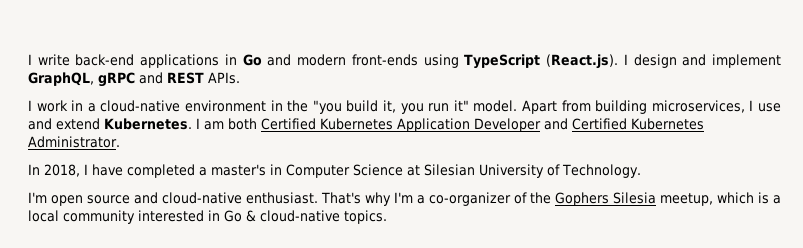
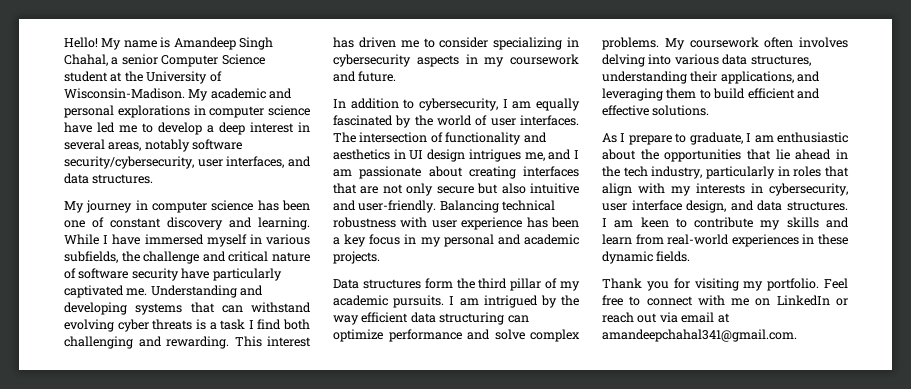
- I write back-end applications in Go and modern front-ends using TypeScript (React.js). I design and implement GraphQL, gRPC and REST APIs.
- I work in a cloud-native environment in the "you build it, you run it" model. Apart from building microservices, I use and extend Kubernetes. I am both Certified Kubernetes Application Developer and Certified Kubernetes Administrator.
- In 2018, I have completed a master's in Computer Science at Silesian University of Technology.
- I'm open source and cloud-native enthusiast. That's why I'm a co-organizer of the Gophers Silesia meetup, which is a local community interested in Go & cloud-native topics.
+ Hello! My name is Amandeep Singh Chahal, a senior Computer Science student at the University of Wisconsin-Madison. My academic and personal explorations in computer science have led me to develop a deep interest in several areas, notably software security/cybersecurity, user interfaces, and data structures.
+ My journey in computer science has been one of constant discovery and learning. While I have immersed myself in various subfields, the challenge and critical nature of software security have particularly captivated me. Understanding and developing systems that can withstand evolving cyber threats is a task I find both challenging and rewarding. This interest has driven me to consider specializing in cybersecurity aspects in my coursework and future.
+ In addition to cybersecurity, I am equally fascinated by the world of user interfaces. The intersection of functionality and aesthetics in UI design intrigues me, and I am passionate about creating interfaces that are not only secure but also intuitive and user-friendly. Balancing technical robustness with user experience has been a key focus in my personal and academic projects.
+ Data structures form the third pillar of my academic pursuits. I am intrigued by the way efficient data structuring can optimize performance and solve complex problems. My coursework often involves delving into various data structures, understanding their applications, and leveraging them to build efficient and effective solutions.
+ As I prepare to graduate, I am enthusiastic about the opportunities that lie ahead in the tech industry, particularly in roles that align with my interests in cybersecurity, user interface design, and data structures. I am keen to contribute my skills and learn from real-world experiences in these dynamic fields.
+ Thank you for visiting my portfolio. Feel free to connect with me on LinkedIn or reach out via email at amandeepchahal341@gmail.com.

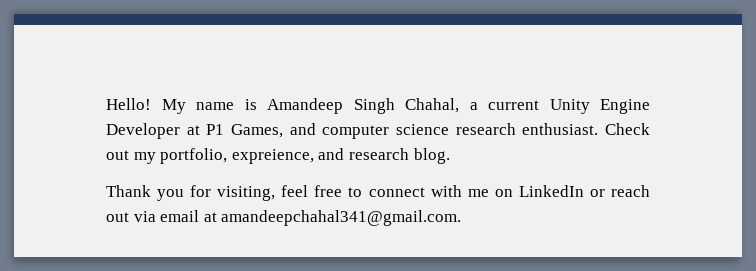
- My name is Amandeep Singh Chahal, a senior Computer Science student at the University of Wisconsin-Madison. My academic and personal explorations in computer science have led me to develop a deep interest in several areas, notably software security/cybersecurity, user interfaces, and data structures.
- My journey in computer science has been one of constant discovery and learning. While I have immersed myself in various subfields, the challenge and critical nature of software security have particularly captivated me. Understanding and developing systems that can withstand evolving cyber threats is a task I find both challenging and rewarding. This interest has driven me to consider specializing in cybersecurity aspects in my coursework and future.
- In addition to cybersecurity, I am equally fascinated by the world of user interfaces. The intersection of functionality and aesthetics in UI design intrigues me, and I am passionate about creating interfaces that are not only secure but also intuitive and user-friendly. Balancing technical robustness with user experience has been a key focus in my personal and academic projects.
- Data structures form the third pillar of my academic pursuits. I am intrigued by the way efficient data structuring can optimize performance and solve complex problems. My coursework often involves delving into various data structures, understanding their applications, and leveraging them to build efficient and effective solutions.
- As I prepare to graduate, I am enthusiastic about the opportunities that lie ahead in the tech industry, particularly in roles that align with my interests in cybersecurity, user interface design, and data structures. I am keen to contribute my skills and learn from real-world experiences in these dynamic fields.
+ My name is Amandeep Singh Chahal, a current Unity Engine Developer at P1 Games, and computer science research enthusiast. Check out my portfolio, expreience, and research blog.
- Thank you for visiting my portfolio. Feel free to connect with me on LinkedIn or reach out via email at amandeepchahal341@gmail.com.
+ Thank you for visiting, feel free to connect with me on LinkedIn or reach out via email at amandeepchahal341@gmail.com.

